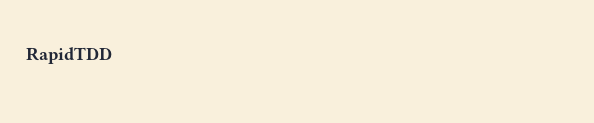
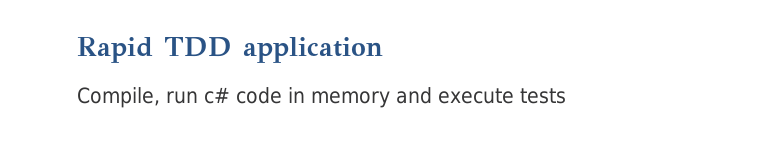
- RapidTDD
+ Rapid TDD application
+ Compile, run c# code in memory and execute tests

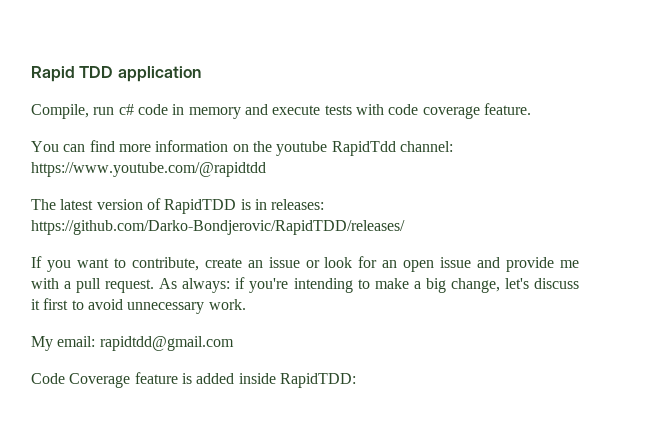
- Compile, run c# code in memory and execute tests
+ Compile, run c# code in memory and execute tests with code coverage feature.
+ You can find more information on the youtube RapidTdd channel: https://www.youtube.com/@rapidtdd
+ The latest version of RapidTDD is in releases: https://github.com/Darko-Bondjerovic/RapidTDD/releases/
+ If you want to contribute, create an issue or look for an open issue and provide me with a pull request. As always: if you're intending to make a big change, let's discuss it first to avoid unnecessary work.
+ My email: rapidtdd@gmail.com
+ Code Coverage feature is added inside RapidTDD:

